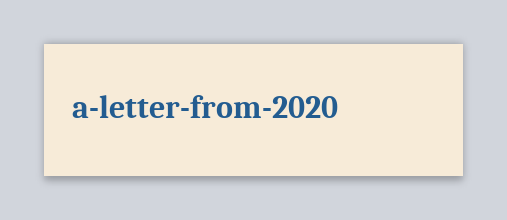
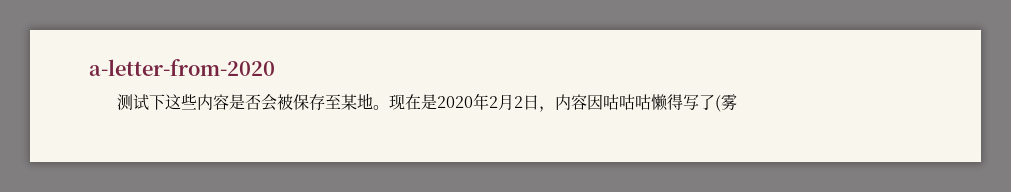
+ 测试下这些内容是否会被保存至某地。现在是2020年2月2日，内容因咕咕咕懒得写了(雾

